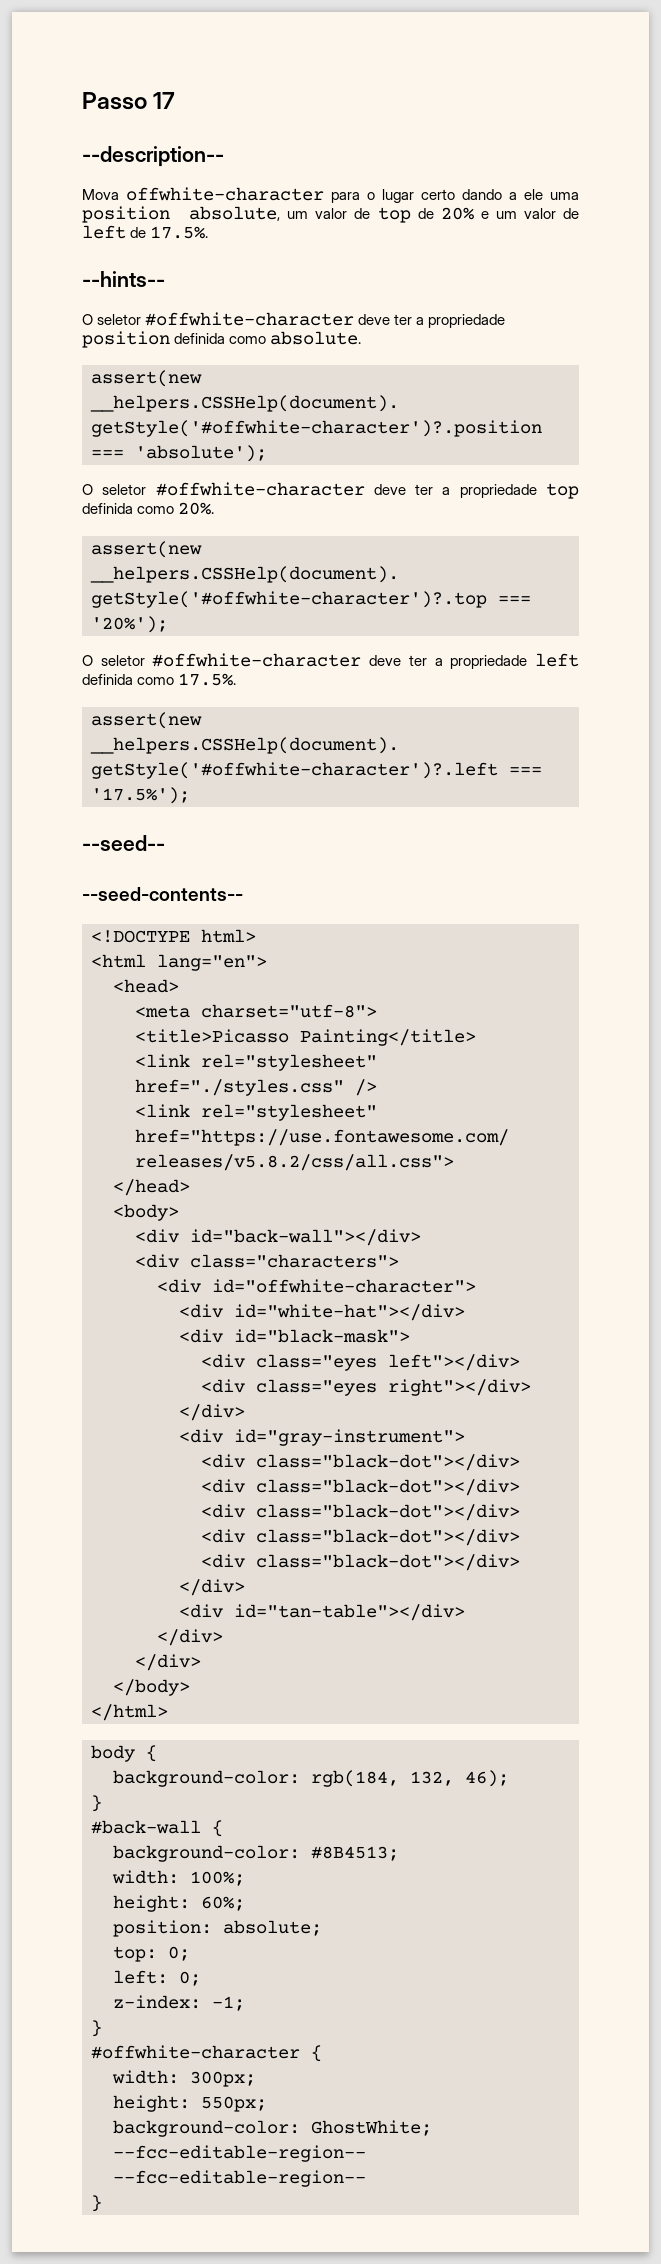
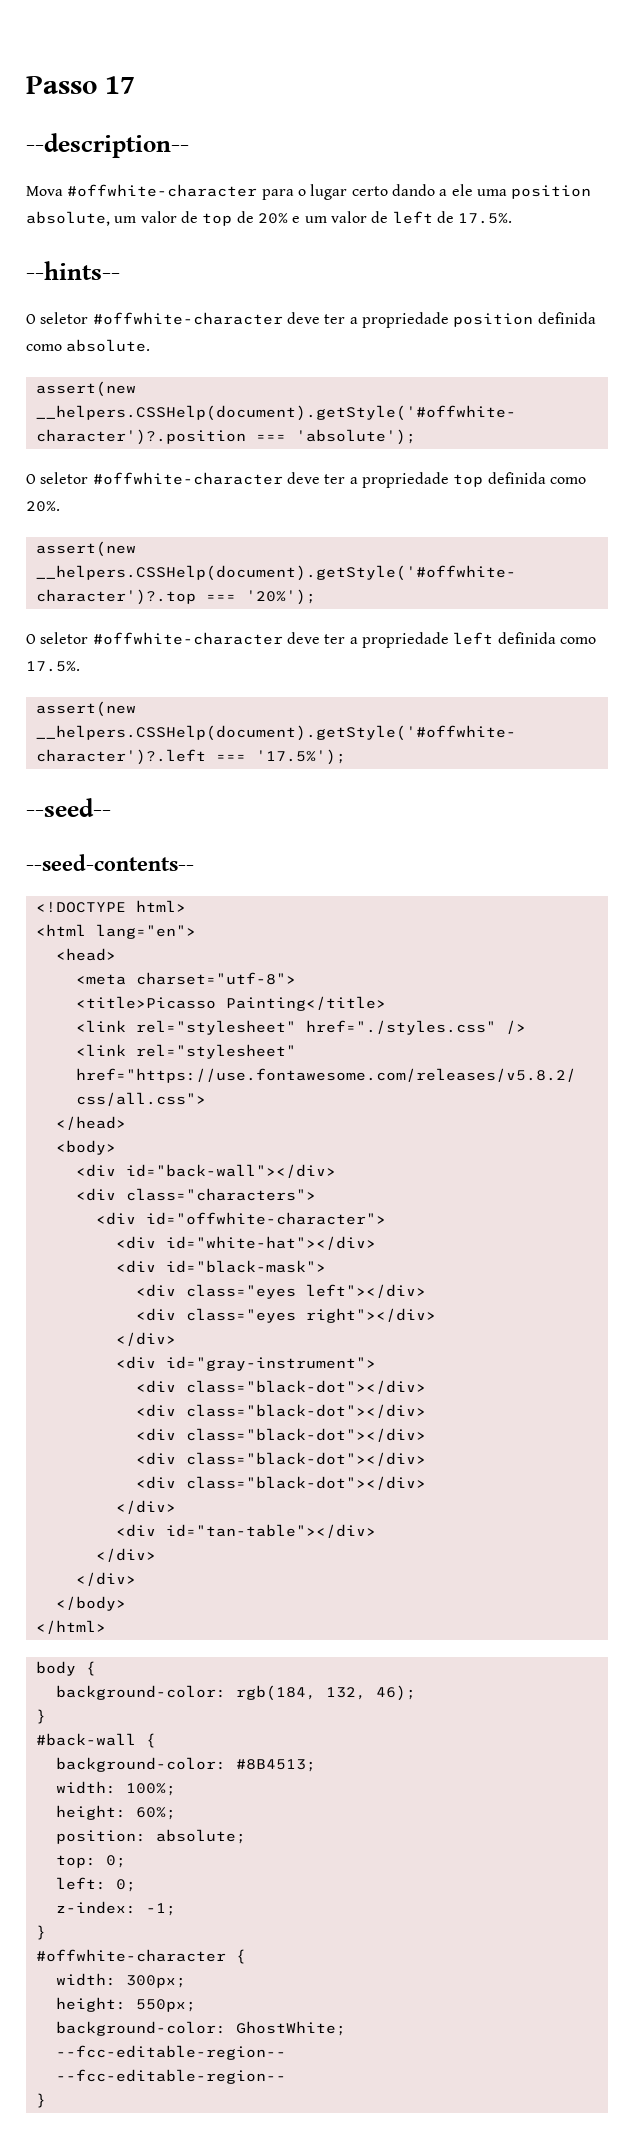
- Mova offwhite-character para o lugar certo dando a ele uma position absolute, um valor de top de 20% e um valor de left de 17.5%.
+ Mova #offwhite-character para o lugar certo dando a ele uma position absolute, um valor de top de 20% e um valor de left de 17.5%.

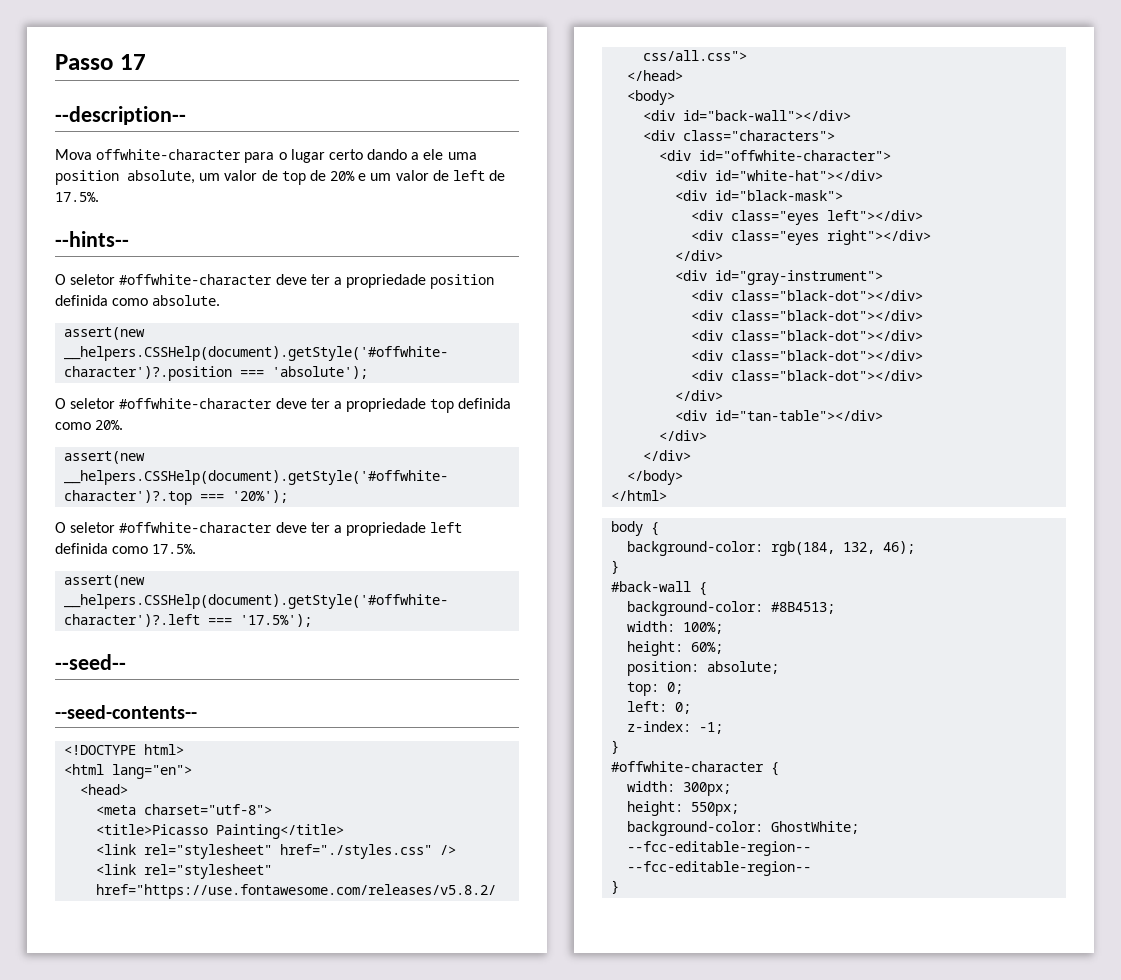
- Mova #offwhite-character para o lugar certo dando a ele uma position absolute, um valor de top de 20% e um valor de left de 17.5%.
+ Mova offwhite-character para o lugar certo dando a ele uma position absolute, um valor de top de 20% e um valor de left de 17.5%.

